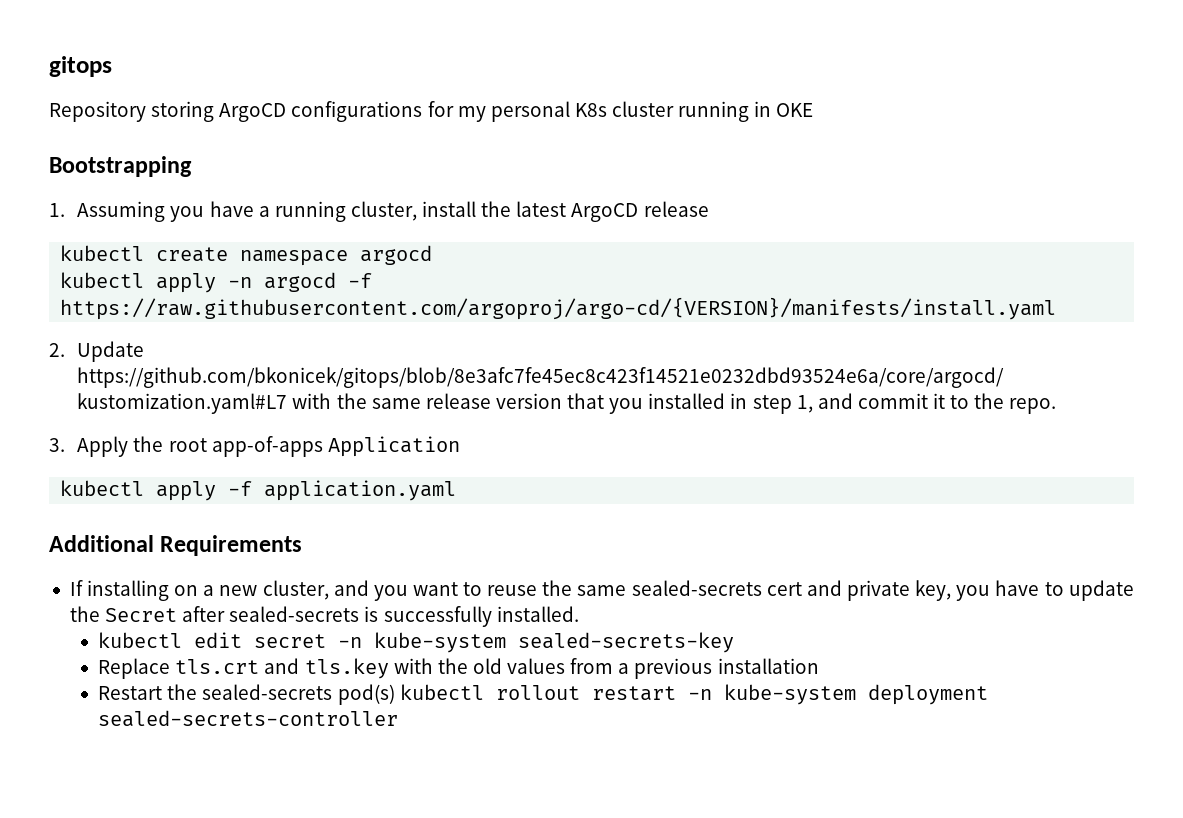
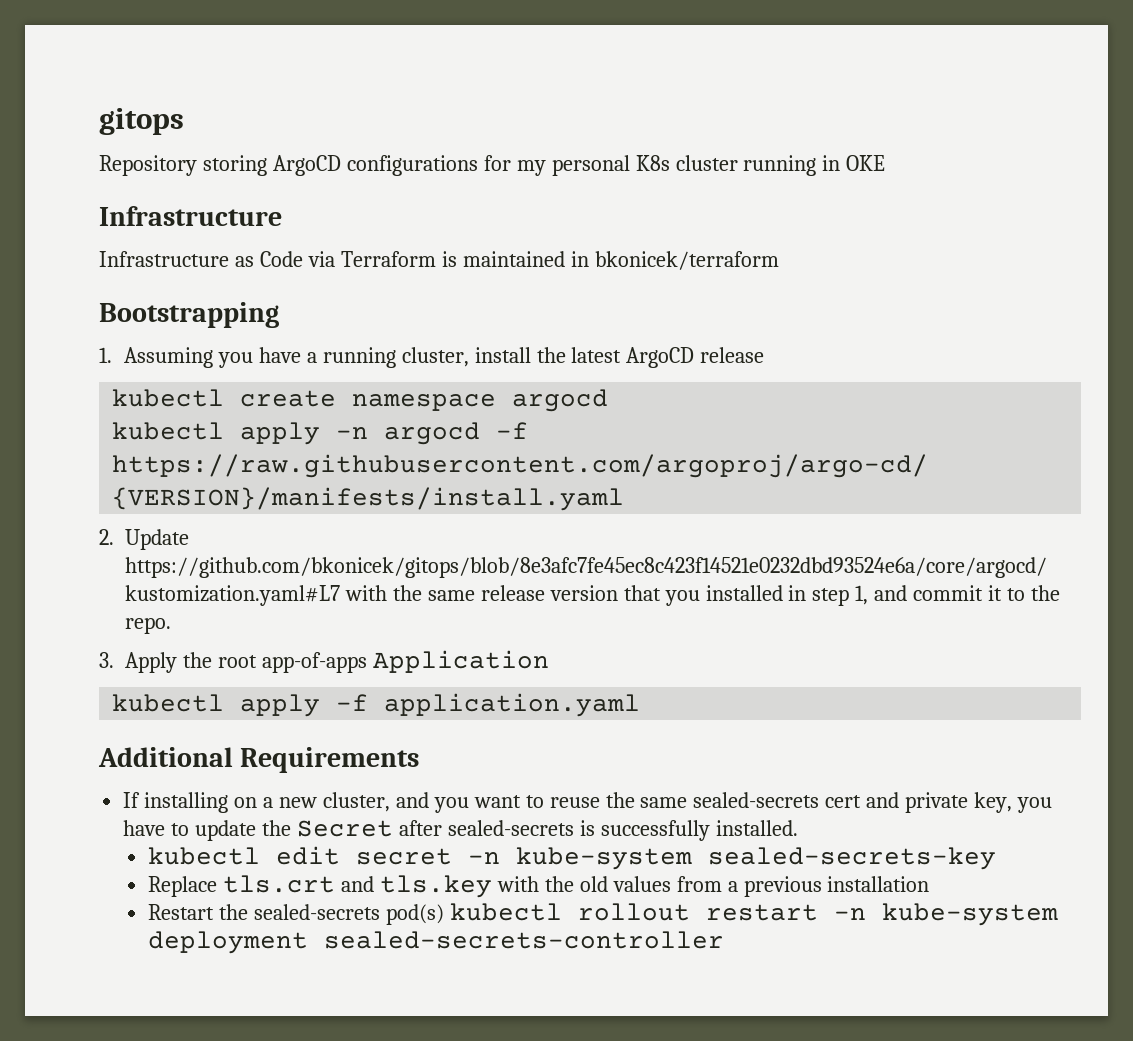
  Repository storing ArgoCD configurations for my personal K8s cluster running in OKE
+ Infrastructure
+ Infrastructure as Code via Terraform is maintained in bkonicek/terraform

